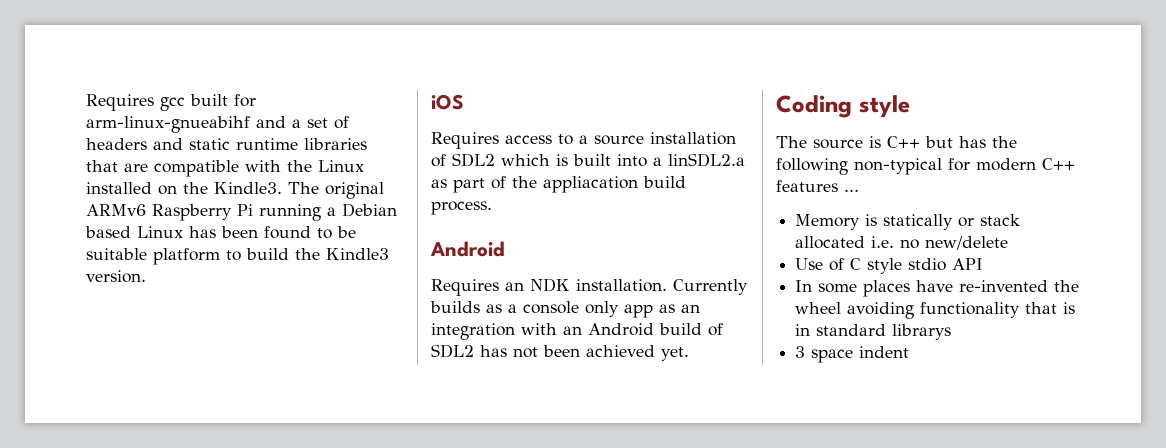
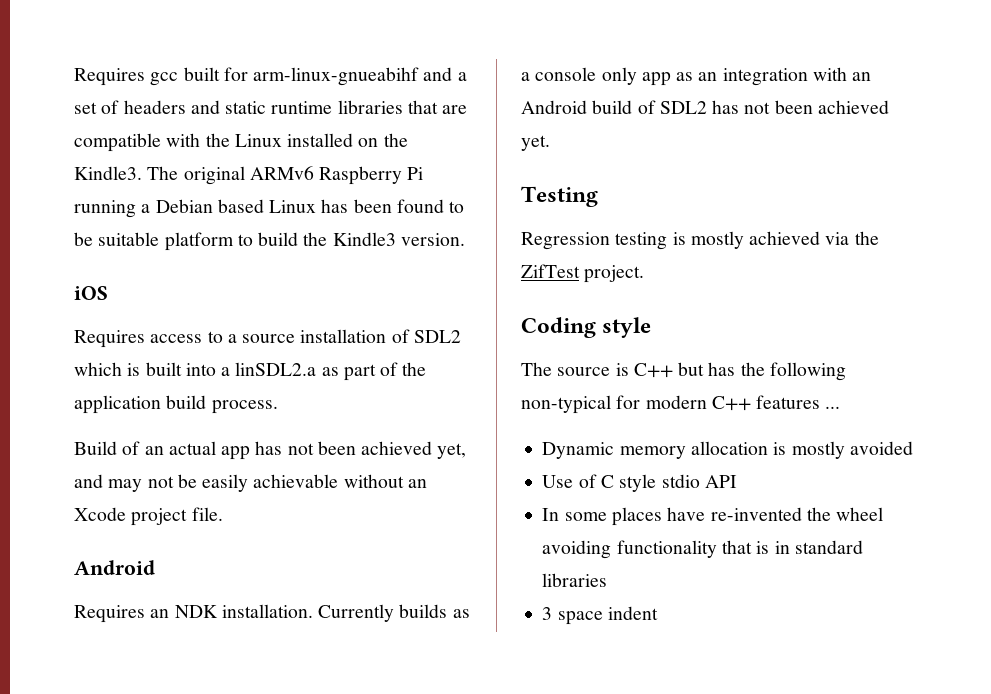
- Requires access to a source installation of SDL2 which is built into a linSDL2.a as part of the appliacation build process.
+ Requires access to a source installation of SDL2 which is built into a linSDL2.a as part of the application build process.
+ Build of an actual app has not been achieved yet, and may not be easily achievable without an Xcode project file.
+ Testing
+ Regression testing is mostly achieved via the ZifTest project.
- Memory is statically or stack allocated i.e. no new/delete
+ Dynamic memory allocation is mostly avoided
- In some places have re-invented the wheel avoiding functionality that is in standard librarys
+ In some places have re-invented the wheel avoiding functionality that is in standard libraries

